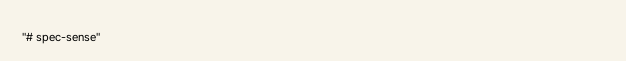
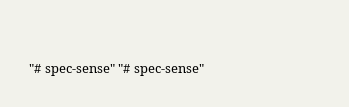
- "# spec-sense"
+ "# spec-sense" "# spec-sense"

